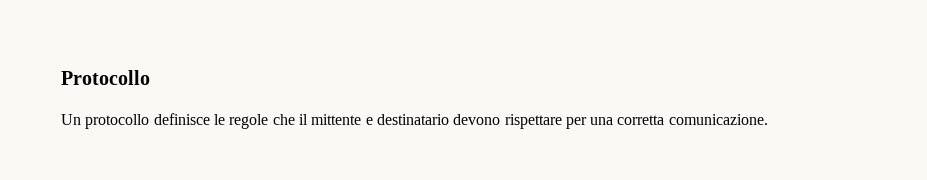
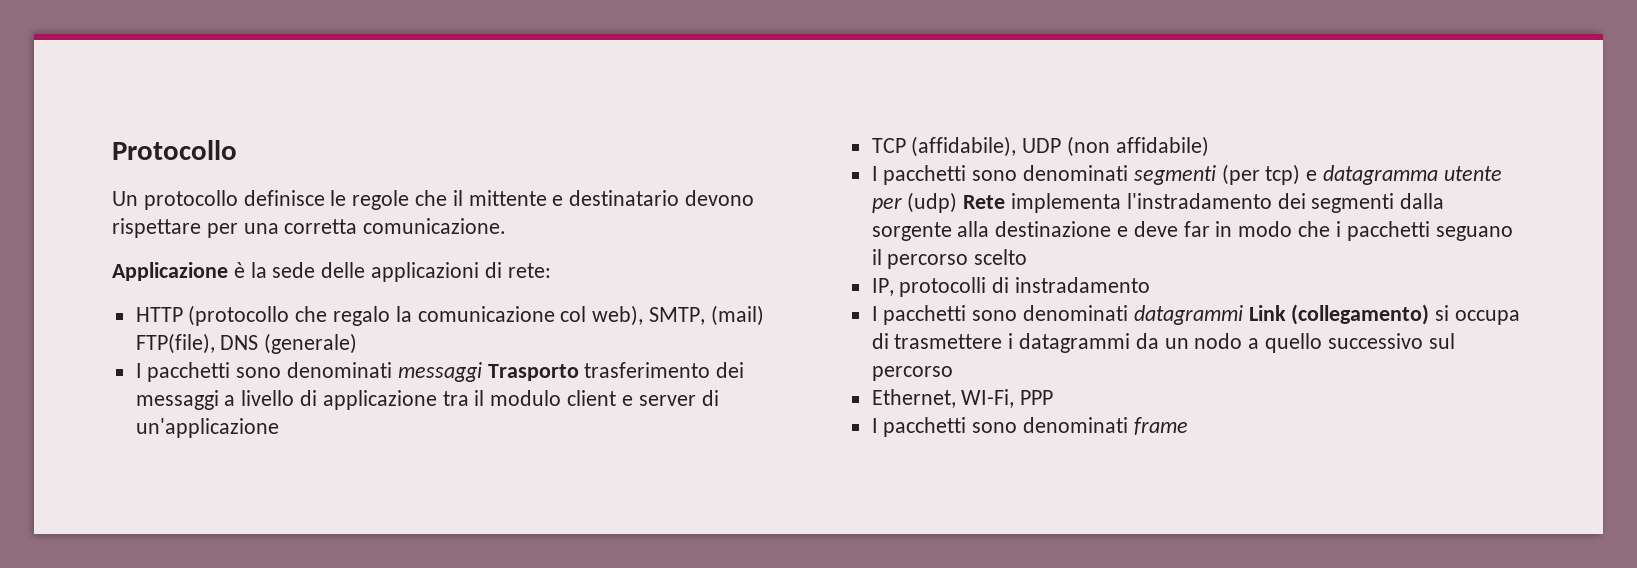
+ Applicazione è la sede delle applicazioni di rete:
+ HTTP (protocollo che regalo la comunicazione col web), SMTP, (mail) FTP(file), DNS (generale)
+ I pacchetti sono denominati messaggi Trasporto trasferimento dei messaggi a livello di applicazione tra il modulo client e server di un'applicazione
+ TCP (affidabile), UDP (non affidabile)
+ I pacchetti sono denominati segmenti (per tcp) e datagramma utente per (udp) Rete implementa l'instradamento dei segmenti dalla sorgente alla destinazione e deve far in modo che i pacchetti seguano il percorso scelto
+ IP, protocolli di instradamento
+ I pacchetti sono denominati datagrammi Link (collegamento) si occupa di trasmettere i datagrammi da un nodo a quello successivo sul percorso
+ Ethernet, WI-Fi, PPP
+ I pacchetti sono denominati frame

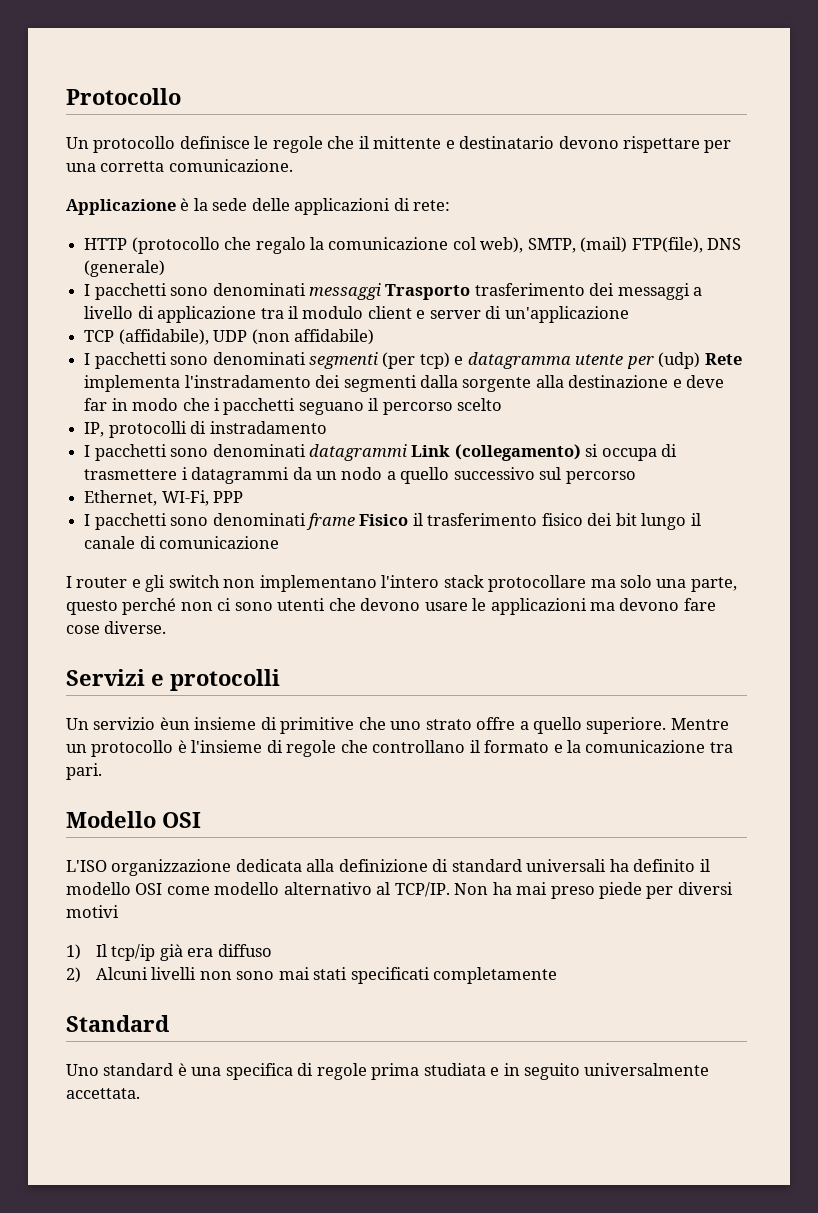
- I pacchetti sono denominati frame
+ I pacchetti sono denominati frame Fisico il trasferimento fisico dei bit lungo il canale di comunicazione
+ I router e gli switch non implementano l'intero stack protocollare ma solo una parte, questo perché non ci sono utenti che devono usare le applicazioni ma devono fare cose diverse.
+ Servizi e protocolli
+ Un servizio èun insieme di primitive che uno strato offre a quello superiore. Mentre un protocollo è l'insieme di regole che controllano il formato e la comunicazione tra pari.
+ Modello OSI
+ L'ISO organizzazione dedicata alla definizione di standard universali ha definito il modello OSI come modello alternativo al TCP/IP. Non ha mai preso piede per diversi motivi
+ 1) Il tcp/ip già era diffuso
+ 2) Alcuni livelli non sono mai stati specificati completamente
+ Standard
+ Uno standard è una specifica di regole prima studiata e in seguito universalmente accettata.

